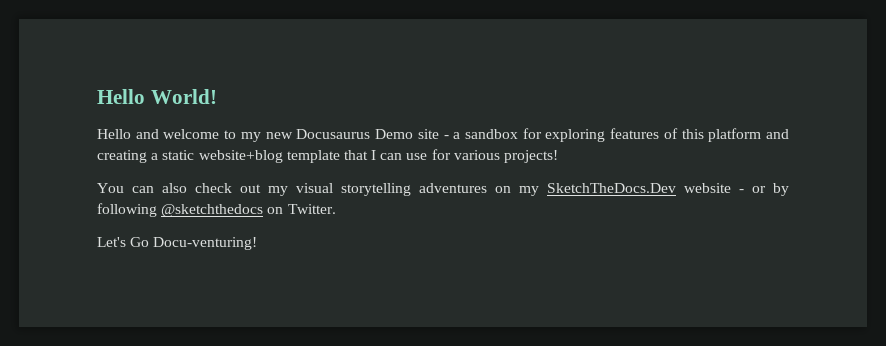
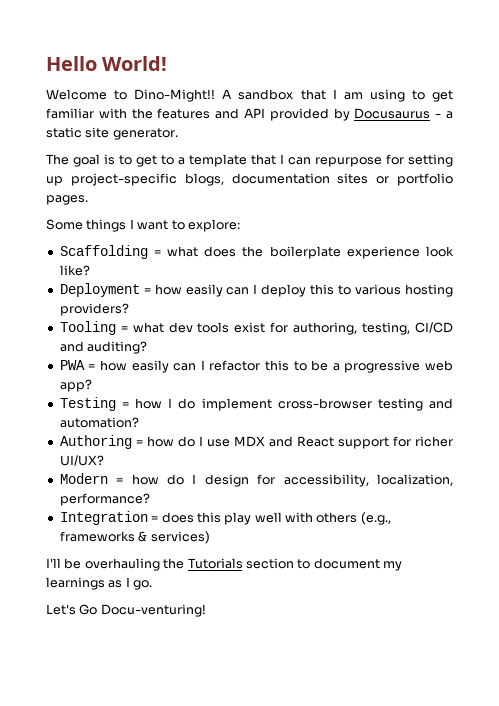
- Hello and welcome to my new Docusaurus Demo site - a sandbox for exploring features of this platform and creating a static website+blog template that I can use for various projects!
- You can also check out my visual storytelling adventures on my SketchTheDocs.Dev website - or by following @sketchthedocs on Twitter.
+ Welcome to Dino-Might!! A sandbox that I am using to get familiar with the features and API provided by Docusaurus - a static site generator.
+ The goal is to get to a template that I can repurpose for setting up project-specific blogs, documentation sites or portfolio pages.
+ Some things I want to explore:
+ Scaffolding = what does the boilerplate experience look like?
+ Deployment = how easily can I deploy this to various hosting providers?
+ Tooling = what dev tools exist for authoring, testing, CI/CD and auditing?
+ PWA = how easily can I refactor this to be a progressive web app?
+ Testing = how I do implement cross-browser testing and automation?
+ Authoring = how do I use MDX and React support for richer UI/UX?
+ Modern = how do I design for accessibility, localization, performance?
+ Integration = does this play well with others (e.g., frameworks & services)
+ I'll be overhauling the Tutorials section to document my learnings as I go.

